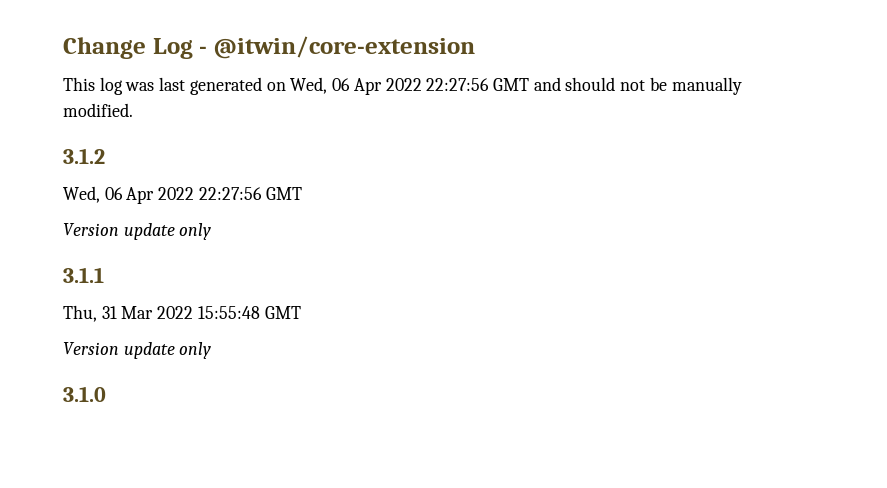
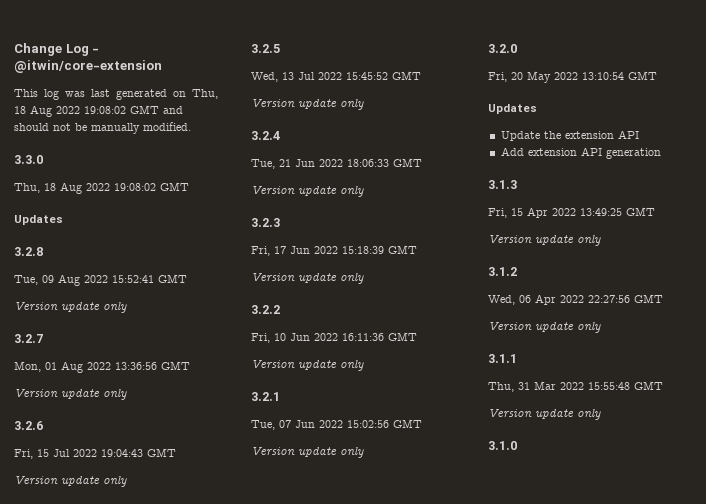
- This log was last generated on Wed, 06 Apr 2022 22:27:56 GMT and should not be manually modified.
+ This log was last generated on Thu, 18 Aug 2022 19:08:02 GMT and should not be manually modified.
+ 3.3.0
+ Thu, 18 Aug 2022 19:08:02 GMT
+ Updates
+ 3.2.8
+ Tue, 09 Aug 2022 15:52:41 GMT
+ Version update only
+ 3.2.7
+ Mon, 01 Aug 2022 13:36:56 GMT
+ Version update only
+ 3.2.6
+ Fri, 15 Jul 2022 19:04:43 GMT
+ Version update only
+ 3.2.5
+ Wed, 13 Jul 2022 15:45:52 GMT
+ Version update only
+ 3.2.4
+ Tue, 21 Jun 2022 18:06:33 GMT
+ Version update only
+ 3.2.3
+ Fri, 17 Jun 2022 15:18:39 GMT
+ Version update only
+ 3.2.2
+ Fri, 10 Jun 2022 16:11:36 GMT
+ Version update only
+ 3.2.1
+ Tue, 07 Jun 2022 15:02:56 GMT
+ Version update only
+ 3.2.0
+ Fri, 20 May 2022 13:10:54 GMT
+ Updates
+ Update the extension API
+ Add extension API generation
+ 3.1.3
+ Fri, 15 Apr 2022 13:49:25 GMT
+ Version update only

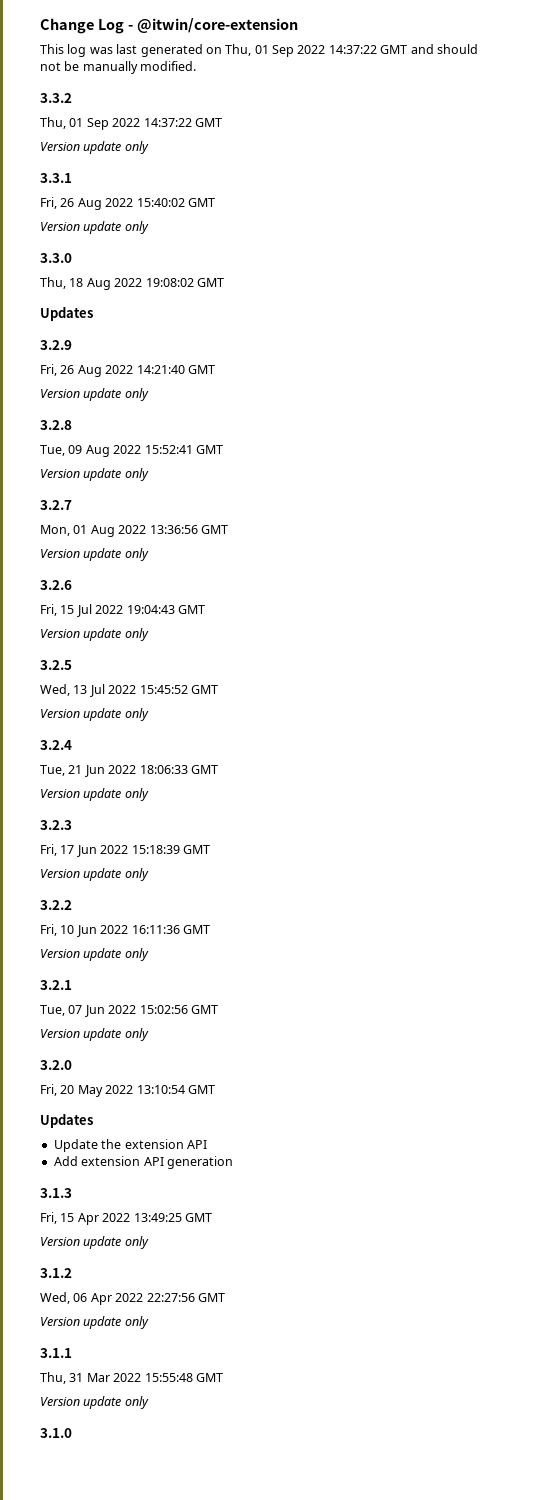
- This log was last generated on Thu, 18 Aug 2022 19:08:02 GMT and should not be manually modified.
+ This log was last generated on Thu, 01 Sep 2022 14:37:22 GMT and should not be manually modified.
+ 3.3.2
+ Thu, 01 Sep 2022 14:37:22 GMT
+ Version update only
+ 3.3.1
+ Fri, 26 Aug 2022 15:40:02 GMT
+ Version update only
+ 3.2.9
+ Fri, 26 Aug 2022 14:21:40 GMT
+ Version update only

